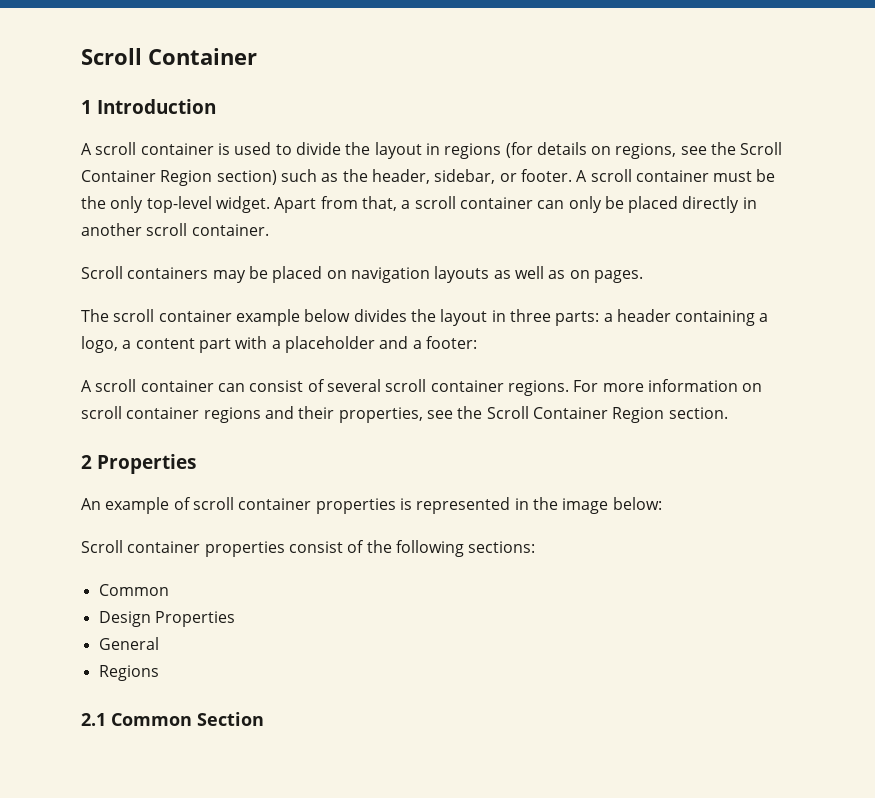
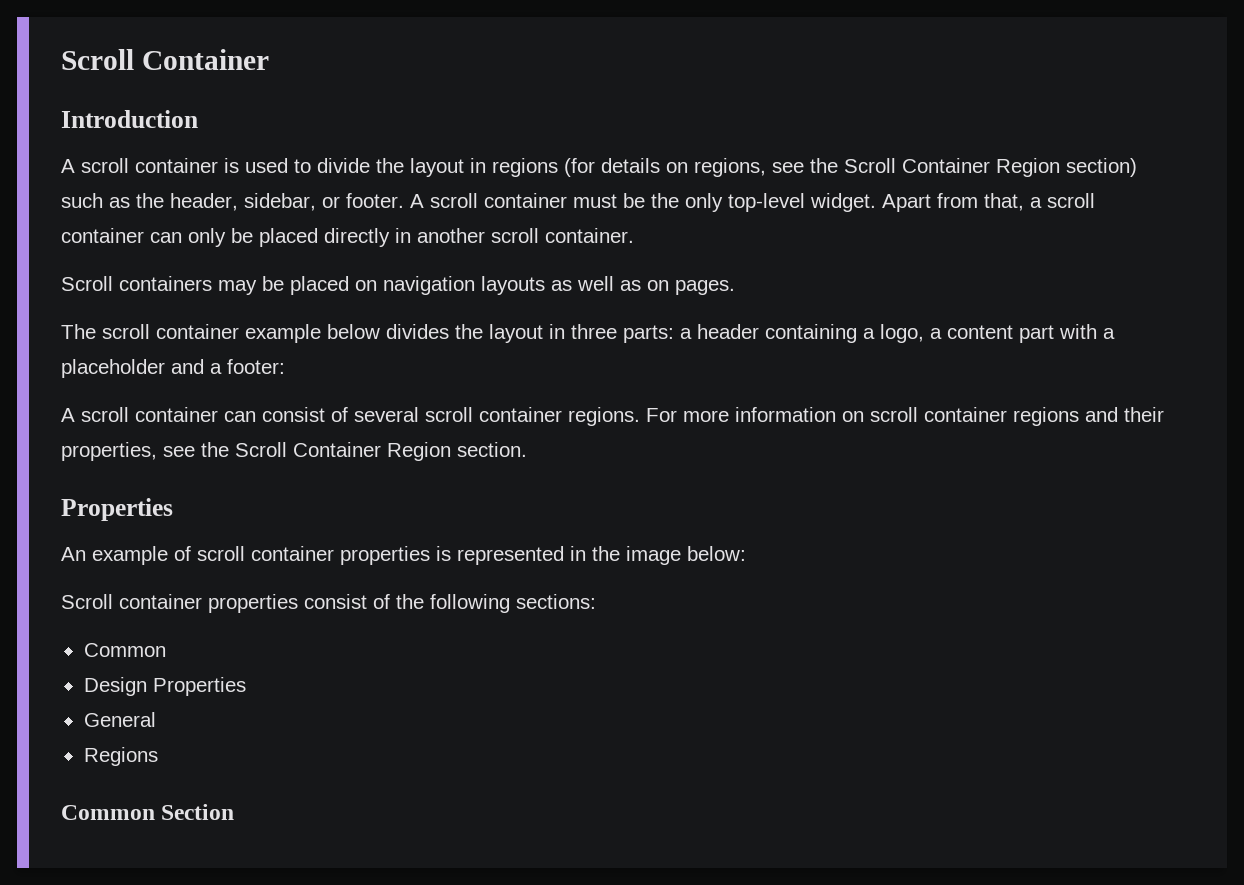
- 1 Introduction
+ Introduction
  For more information on scroll container regions and their properties, see the Scroll Container Region section.
- 2 Properties
+ Properties
- 2.1 Common Section
+ Common Section

